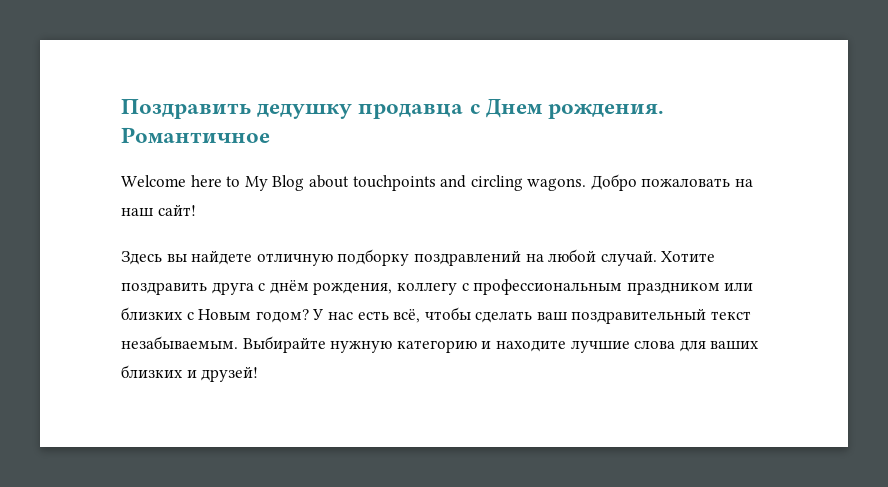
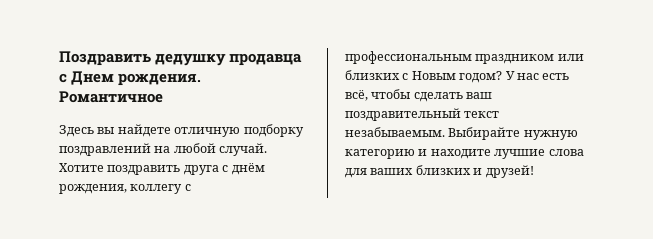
- Welcome here to My Blog about touchpoints and circling wagons. Добро пожаловать на наш сайт!

